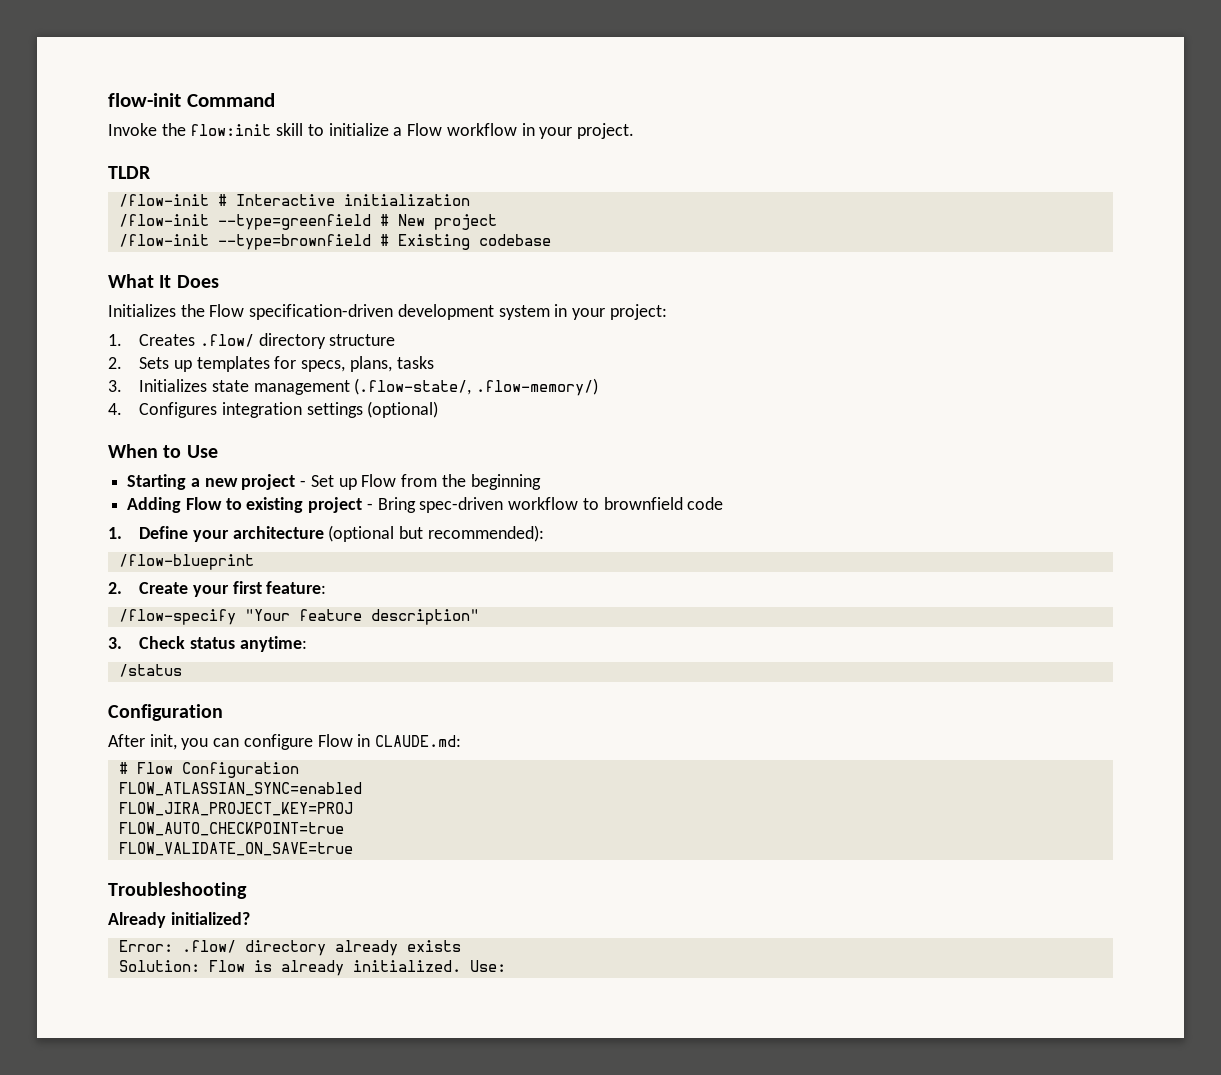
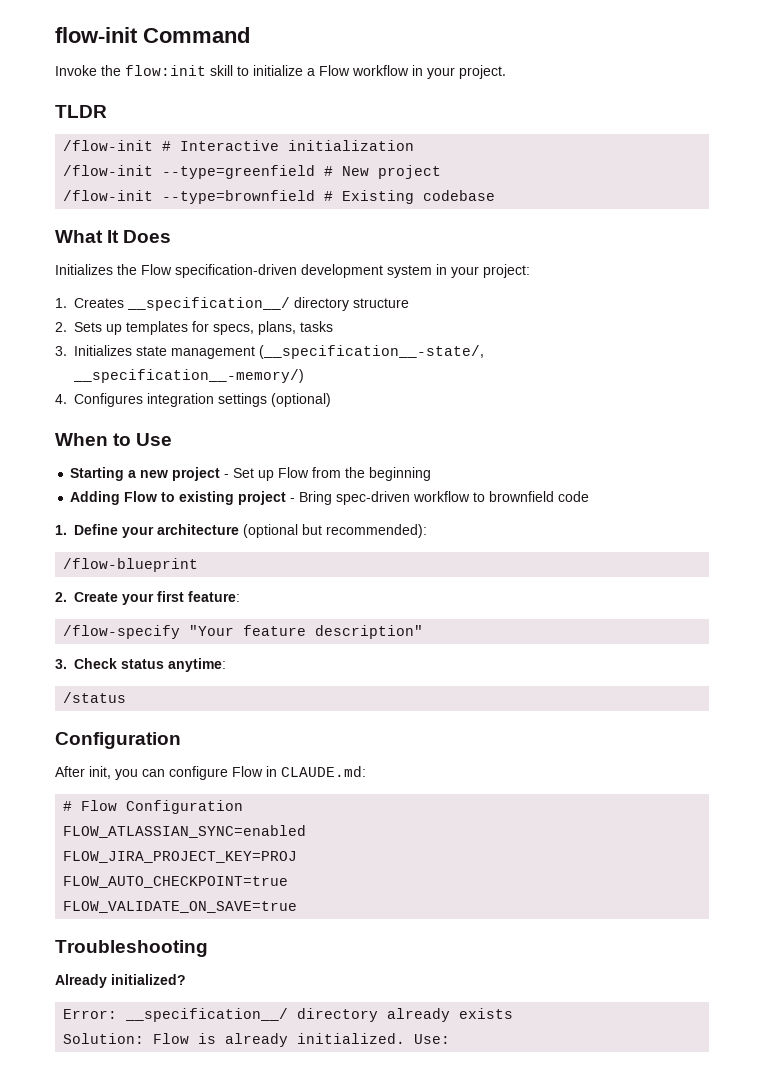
- 1. Creates .flow/ directory structure
+ 1. Creates __specification__/ directory structure
- 3. Initializes state management (.flow-state/, .flow-memory/)
+ 3. Initializes state management (__specification__-state/, __specification__-memory/)
- Error: .flow/ directory already exists
+ Error: __specification__/ directory already exists

